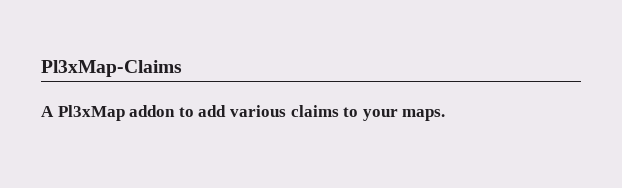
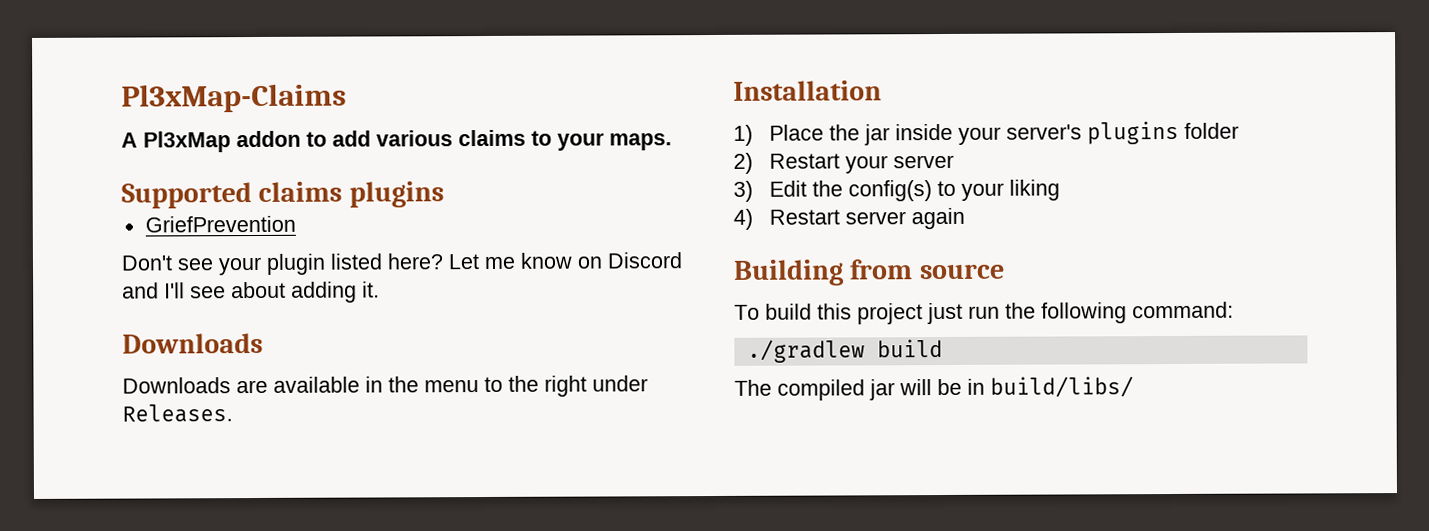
+ Supported claims plugins
+ GriefPrevention
+ Don't see your plugin listed here? Let me know on Discord and I'll see about adding it.
+ Downloads
+ Downloads are available in the menu to the right under Releases.
+ Installation
+ 1) Place the jar inside your server's plugins folder
+ 2) Restart your server
+ 3) Edit the config(s) to your liking
+ 4) Restart server again
+ Building from source
+ To build this project just run the following command:
+ ./gradlew build
+ The compiled jar will be in build/libs/

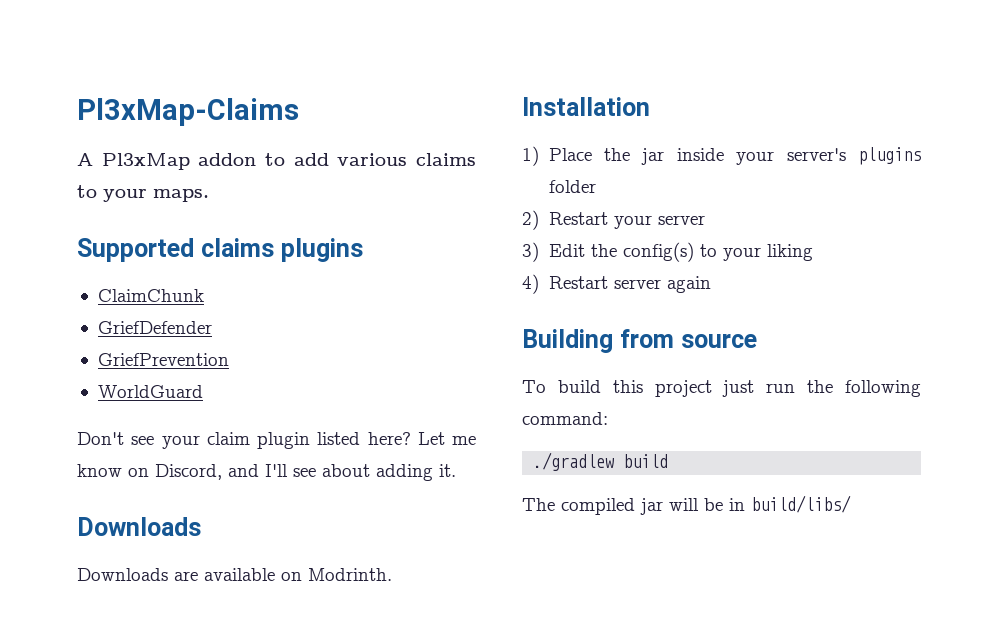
+ ClaimChunk
+ GriefDefender
+ WorldGuard
- Don't see your plugin listed here?
+ Don't see your claim plugin listed here?
- Let me know on Discord and I'll see about adding it.
+ Let me know on Discord, and I'll see about adding it.
- Downloads are available in the menu to the right under Releases.
+ Downloads are available on Modrinth.

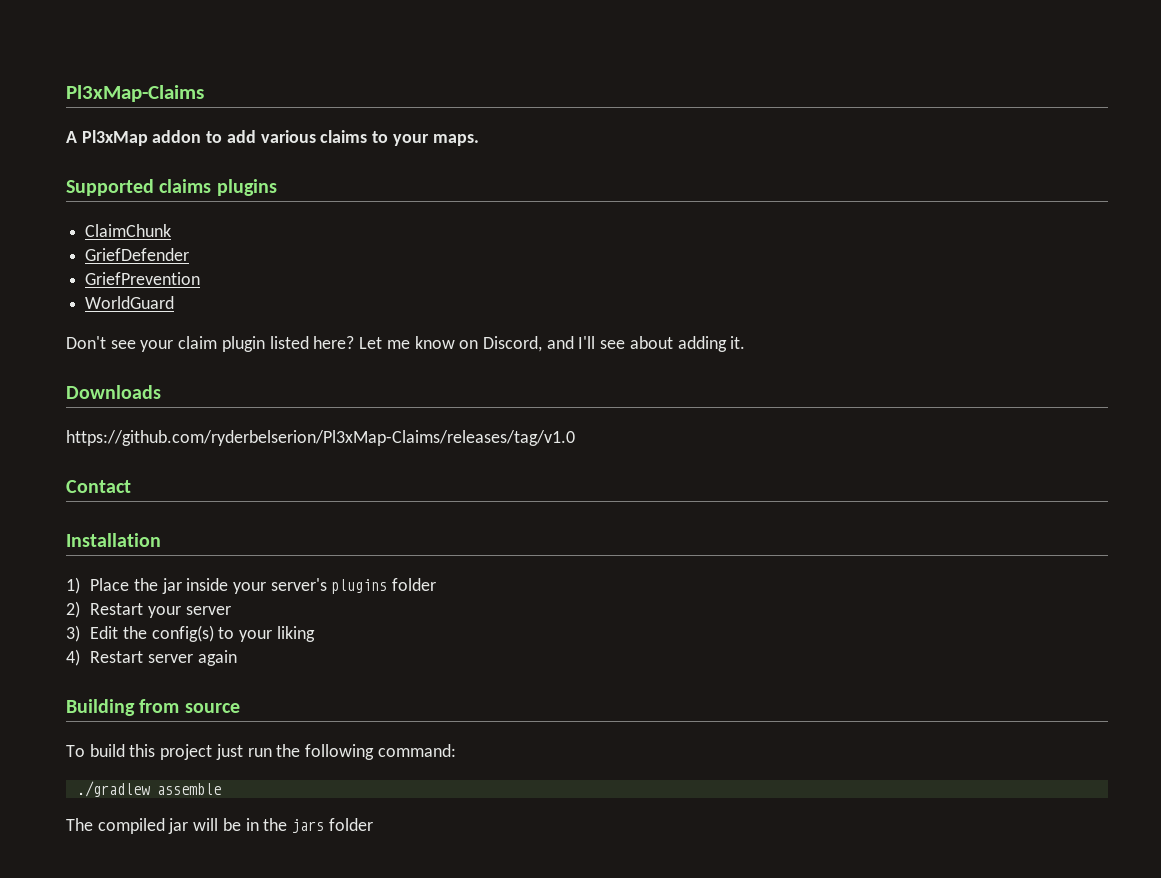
- Downloads are available on Modrinth.
+ https://github.com/ryderbelserion/Pl3xMap-Claims/releases/tag/v1.0
+ Contact
- ./gradlew build
+ ./gradlew assemble
- The compiled jar will be in build/libs/
+ The compiled jar will be in the jars folder

